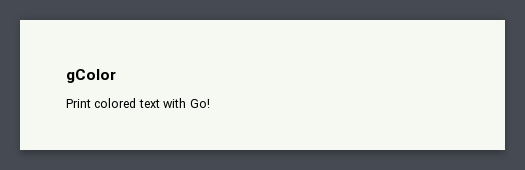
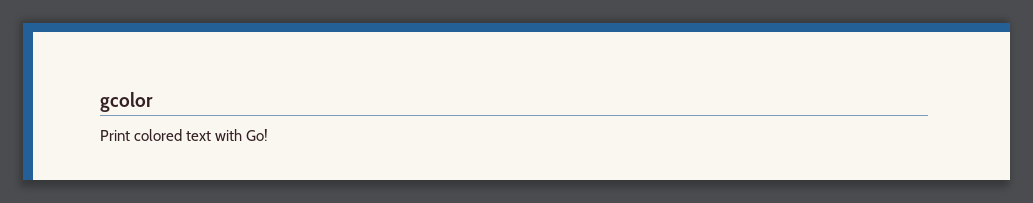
- gColor
+ gcolor

